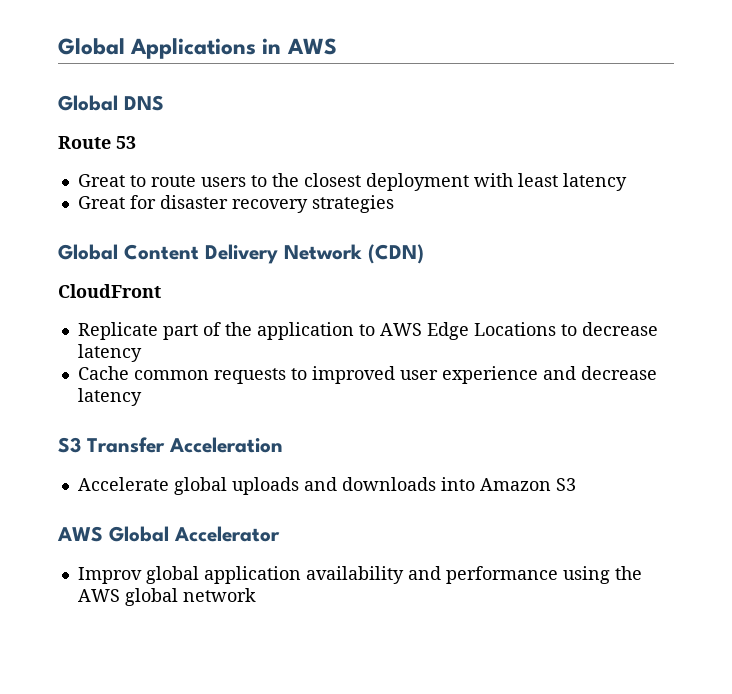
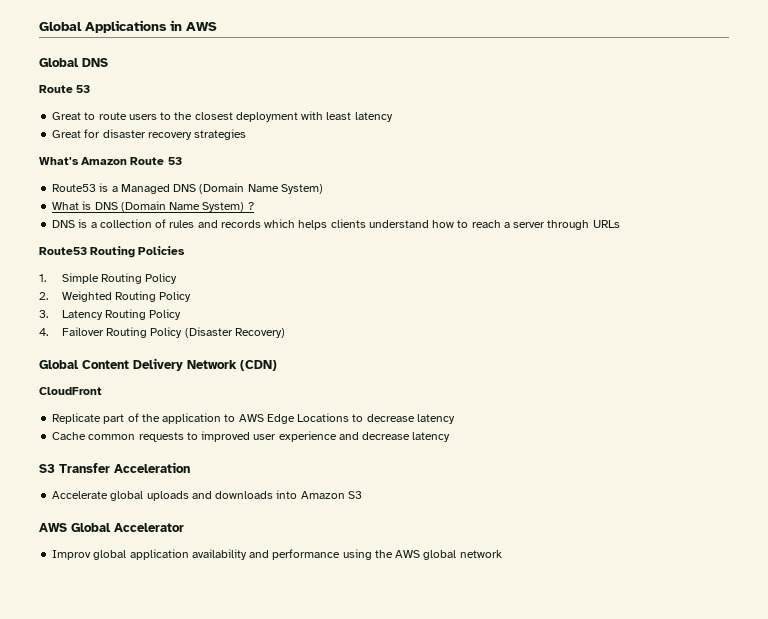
+ What's Amazon Route 53
+ Route53 is a Managed DNS (Domain Name System)
+ What is DNS (Domain Name System) ?
+ DNS is a collection of rules and records which helps clients understand how to reach a server through URLs
+ Route53 Routing Policies
+ 1. Simple Routing Policy
+ 2. Weighted Routing Policy
+ 3. Latency Routing Policy
+ 4. Failover Routing Policy (Disaster Recovery)

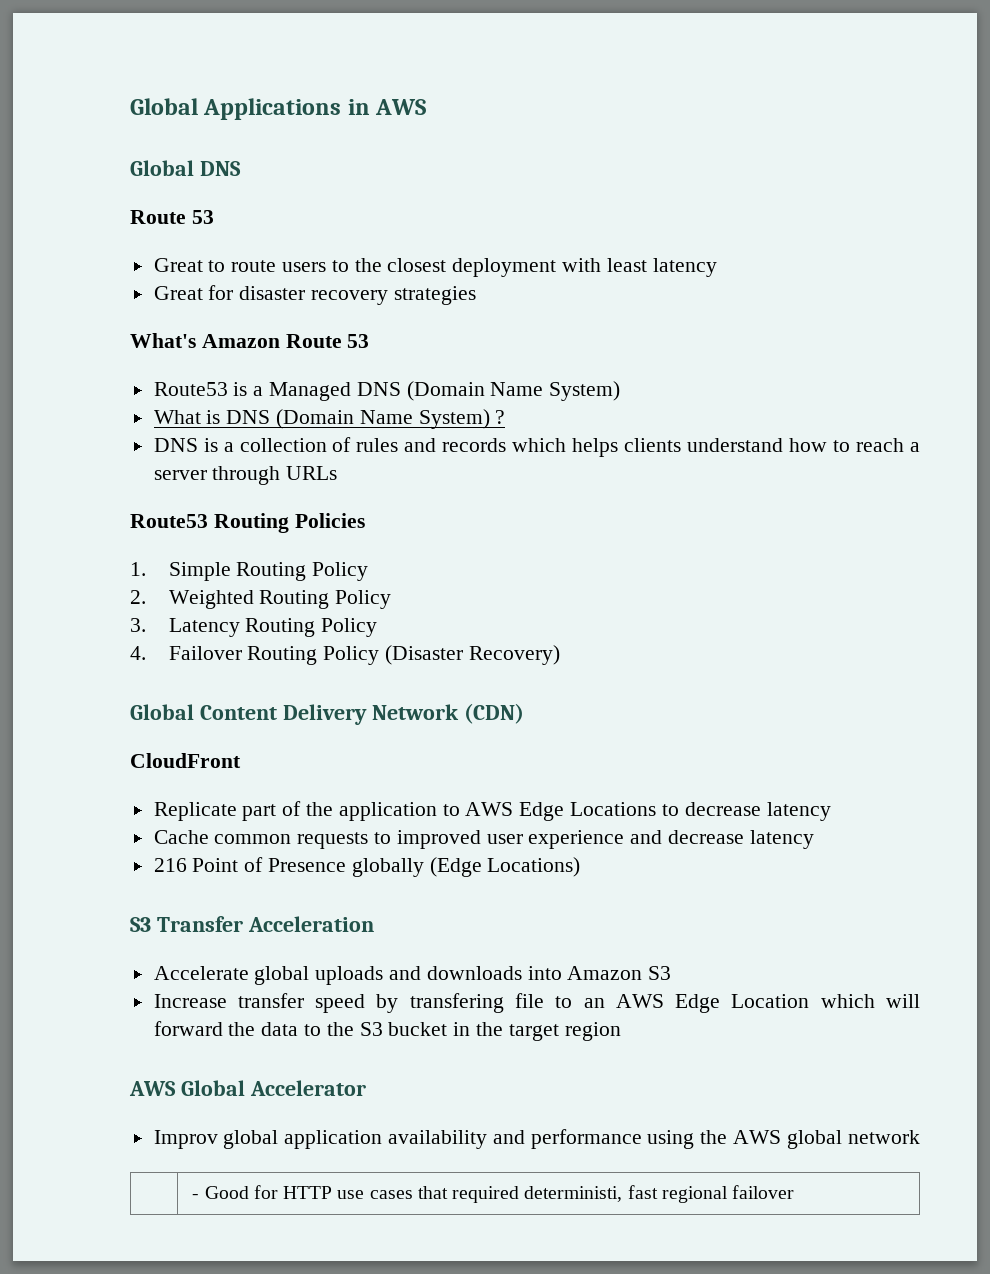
+ 216 Point of Presence globally (Edge Locations)
+ Increase transfer speed by transfering file to an AWS Edge Location which will forward the data to the S3 bucket in the target region
+ | - Good for HTTP use cases that required deterministi, fast regional failover

